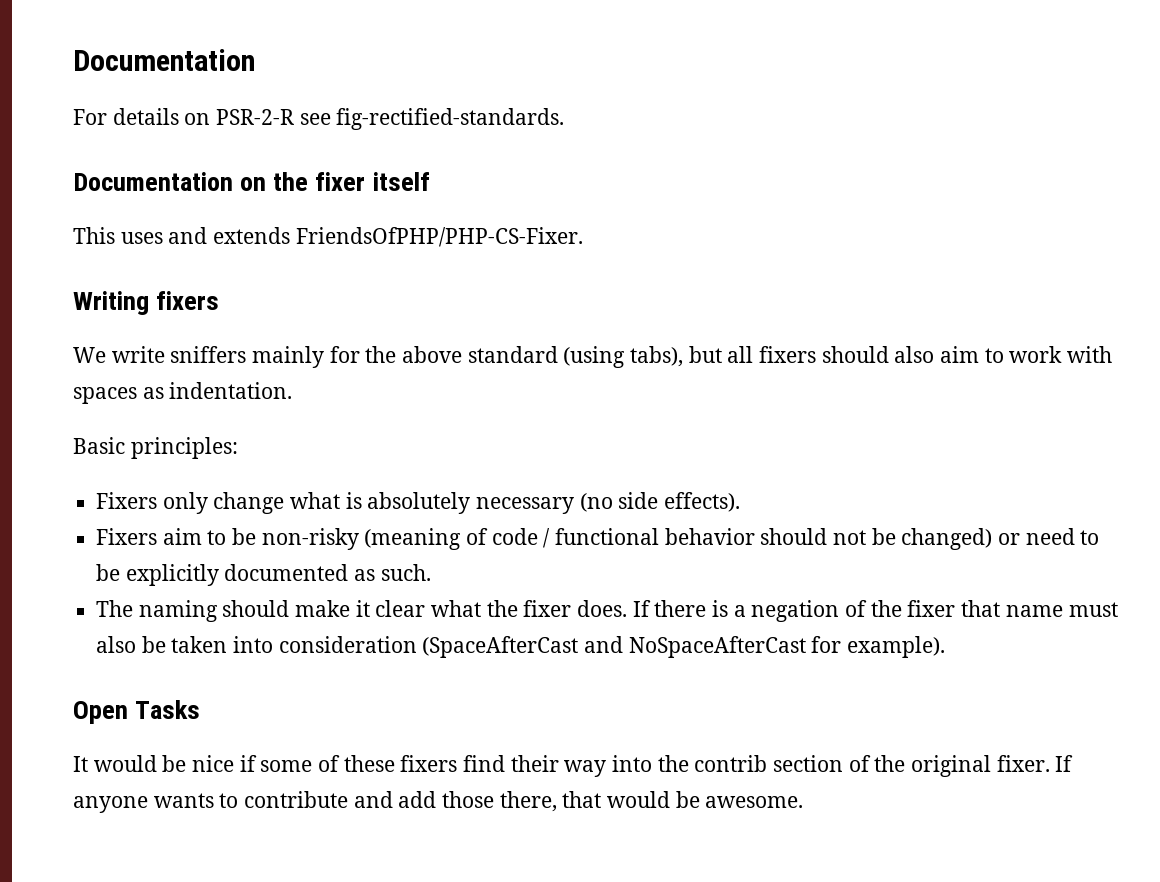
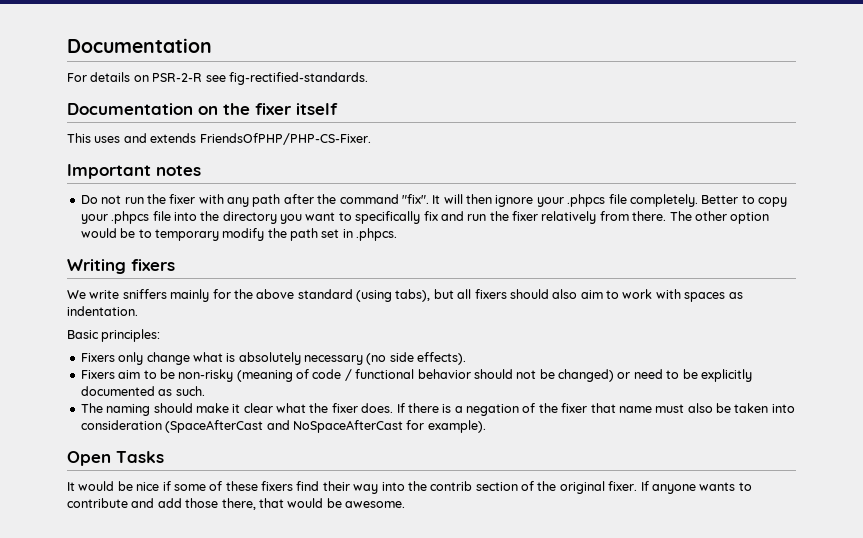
+ Important notes
+ Do not run the fixer with any path after the command "fix". It will then ignore your .phpcs file completely. Better to copy your .phpcs file into the directory you want to specifically fix and run the fixer relatively from there. The other option would be to temporary modify the path set in .phpcs.

